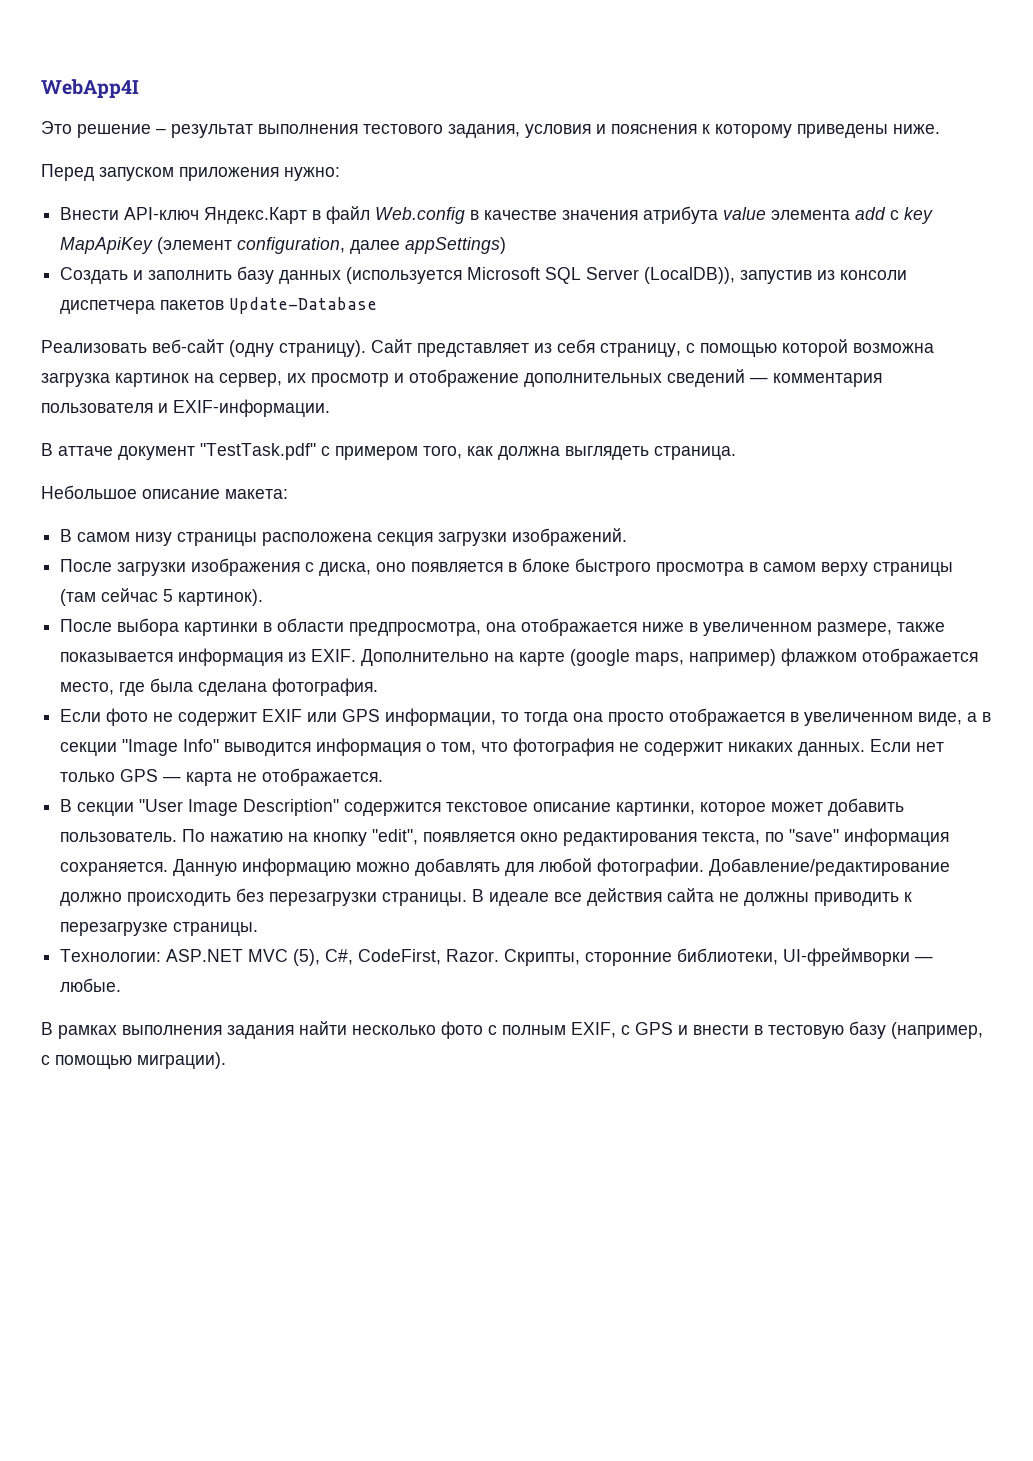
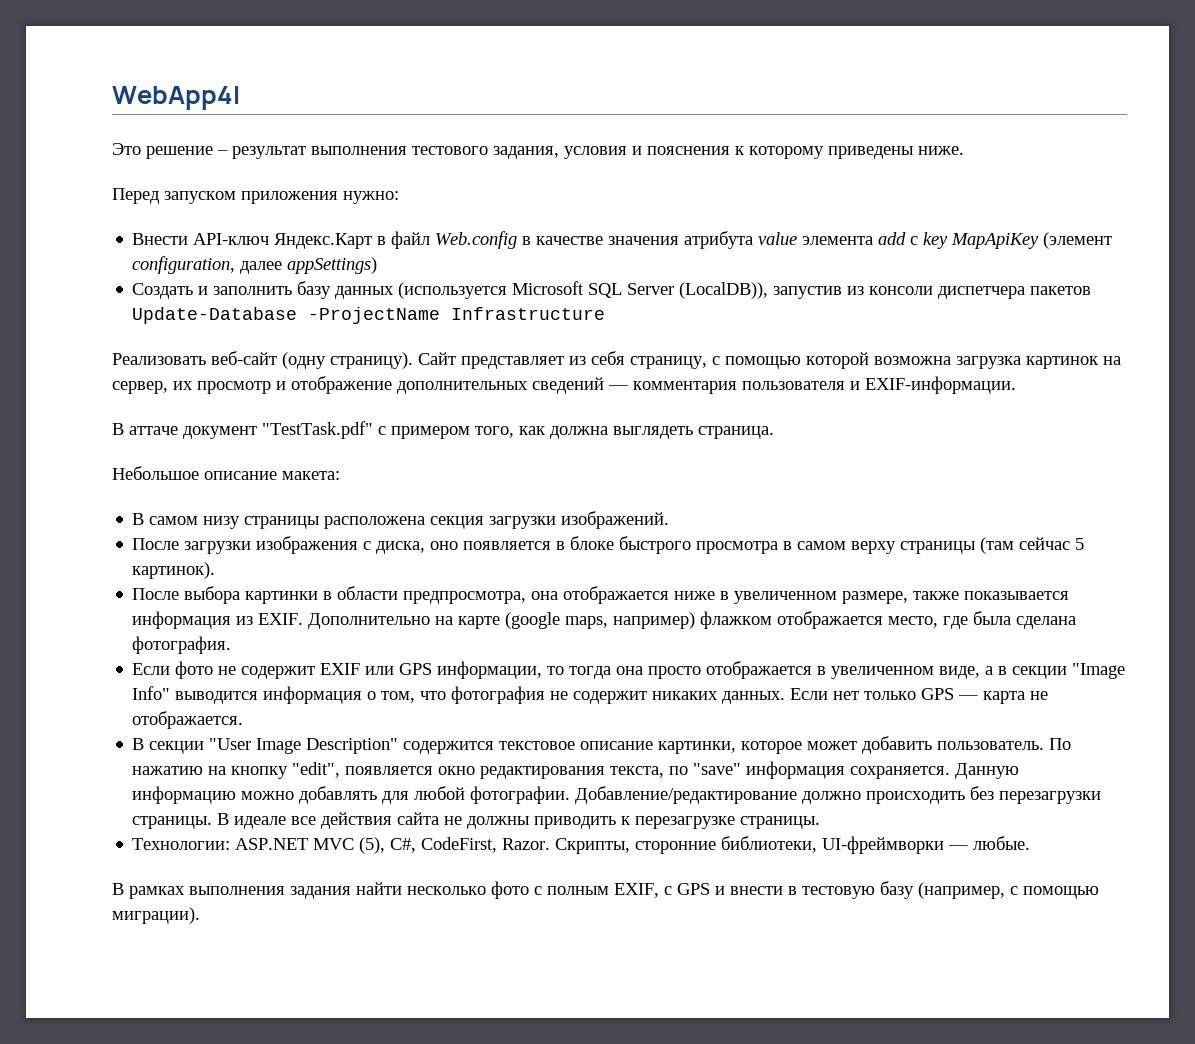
- Создать и заполнить базу данных (используется Microsoft SQL Server (LocalDB)), запустив из консоли диспетчера пакетов Update-Database
+ Создать и заполнить базу данных (используется Microsoft SQL Server (LocalDB)), запустив из консоли диспетчера пакетов Update-Database -ProjectName Infrastructure

